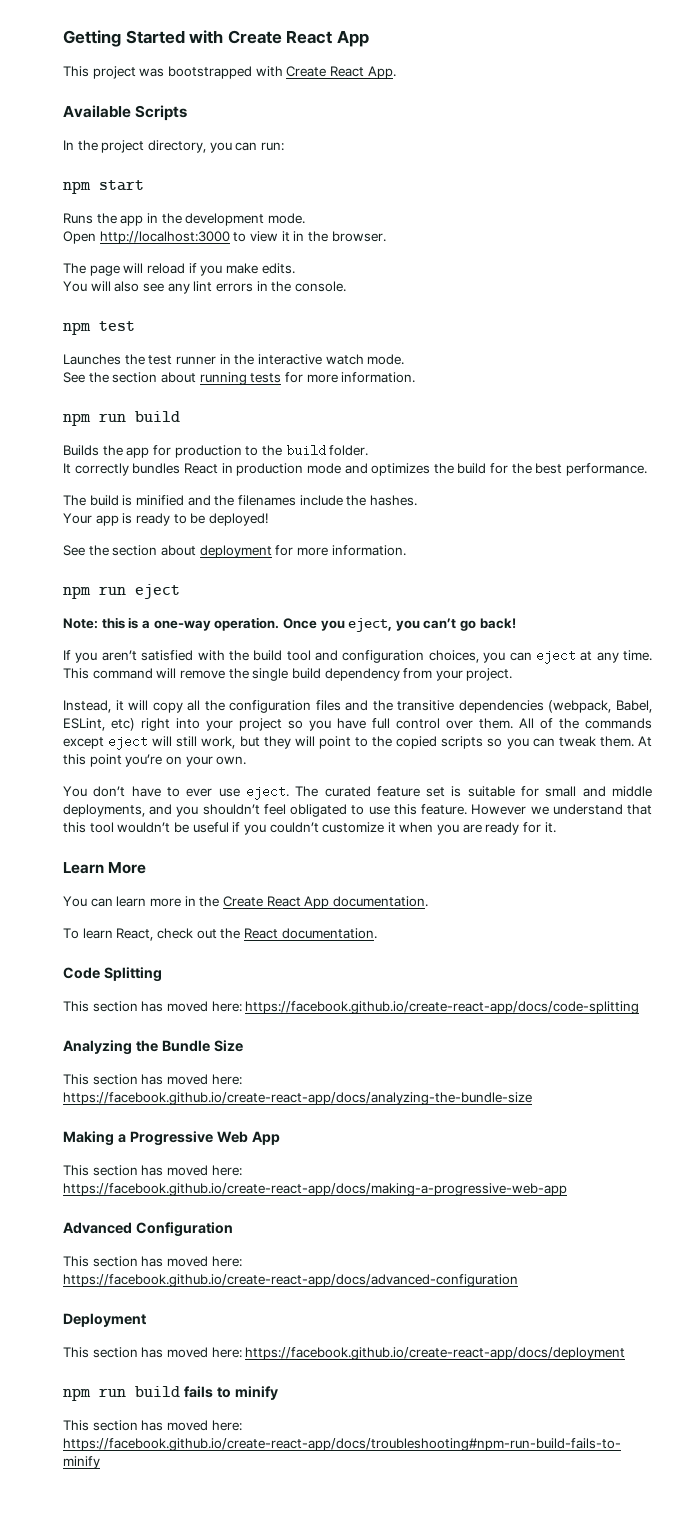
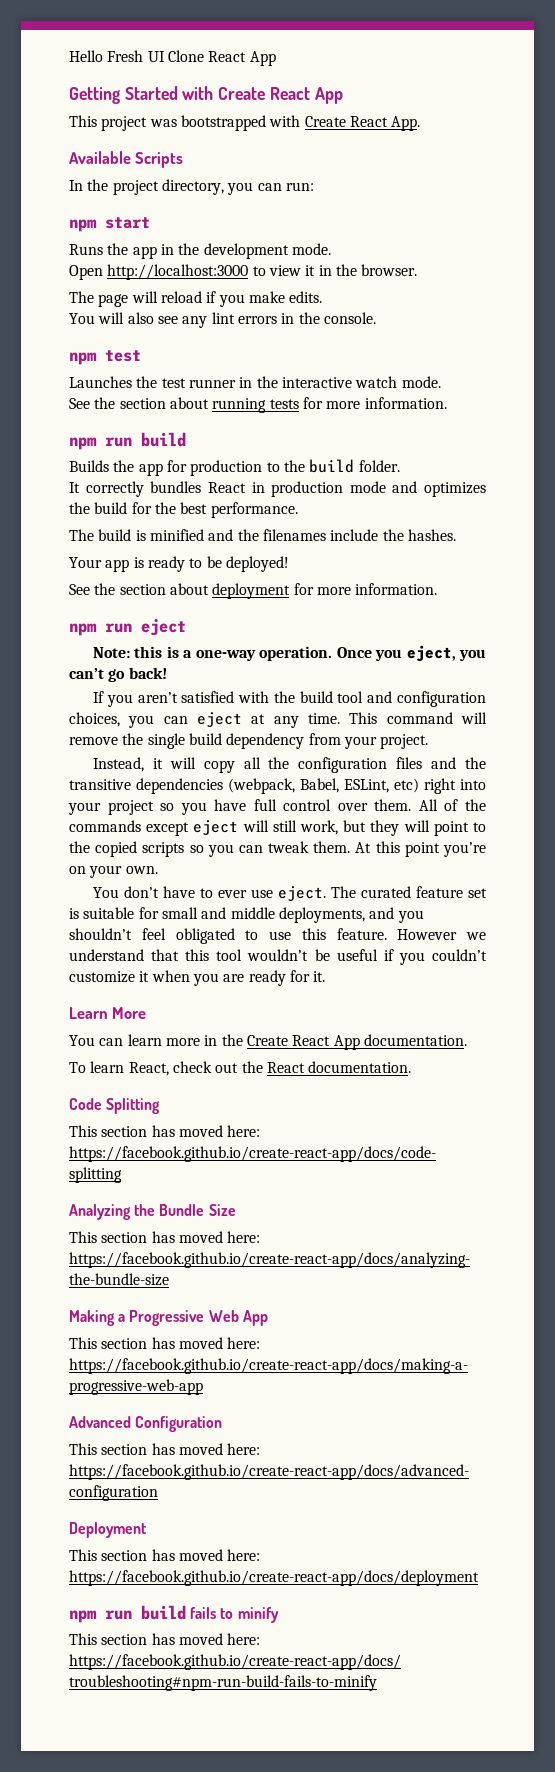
+ Hello Fresh UI Clone React App

